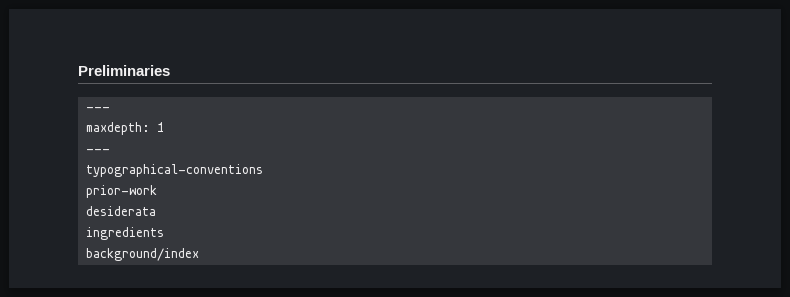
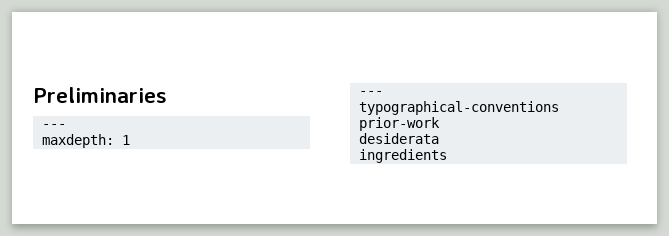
- background/index

